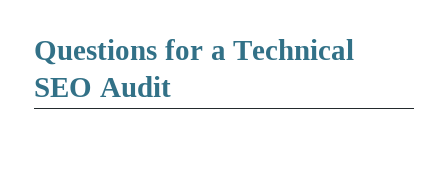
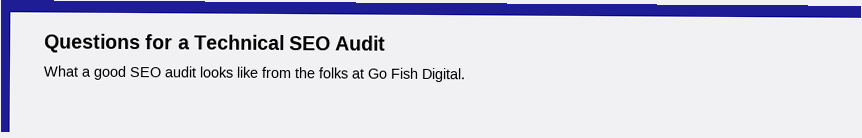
+ What a good SEO audit looks like from the folks at Go Fish Digital.

